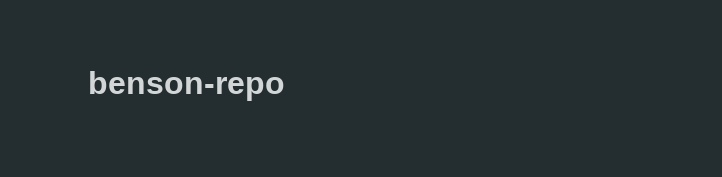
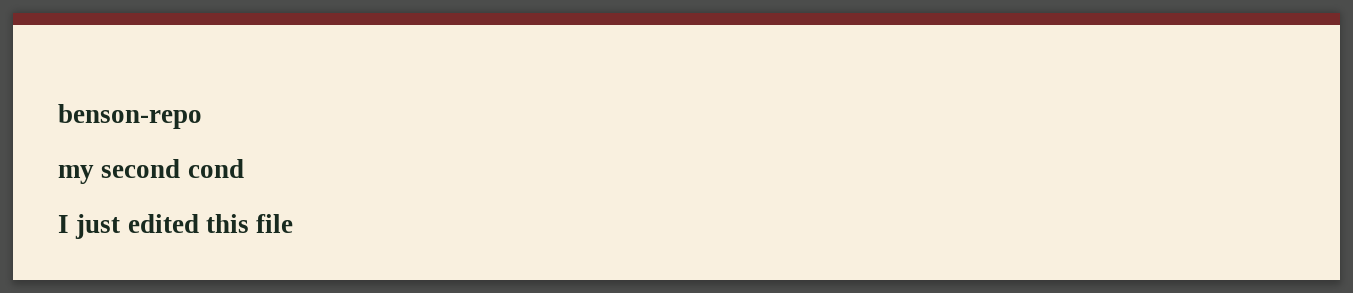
+ my second cond
+ I just edited this file

